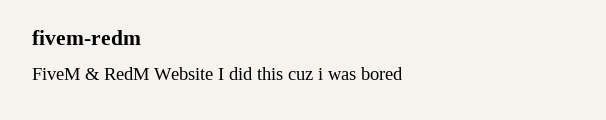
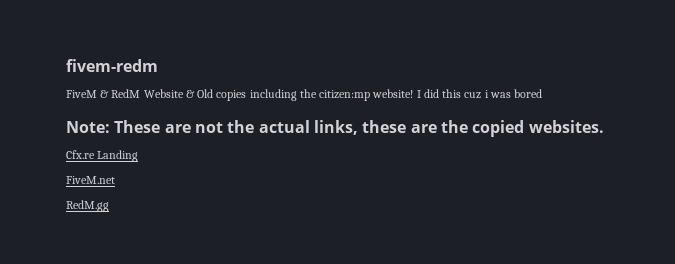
- FiveM & RedM Website I did this cuz i was bored
+ FiveM & RedM Website & Old copies including the citizen:mp website! I did this cuz i was bored
+ Note: These are not the actual links, these are the copied websites.
+ Cfx.re Landing
+ FiveM.net
+ RedM.gg

